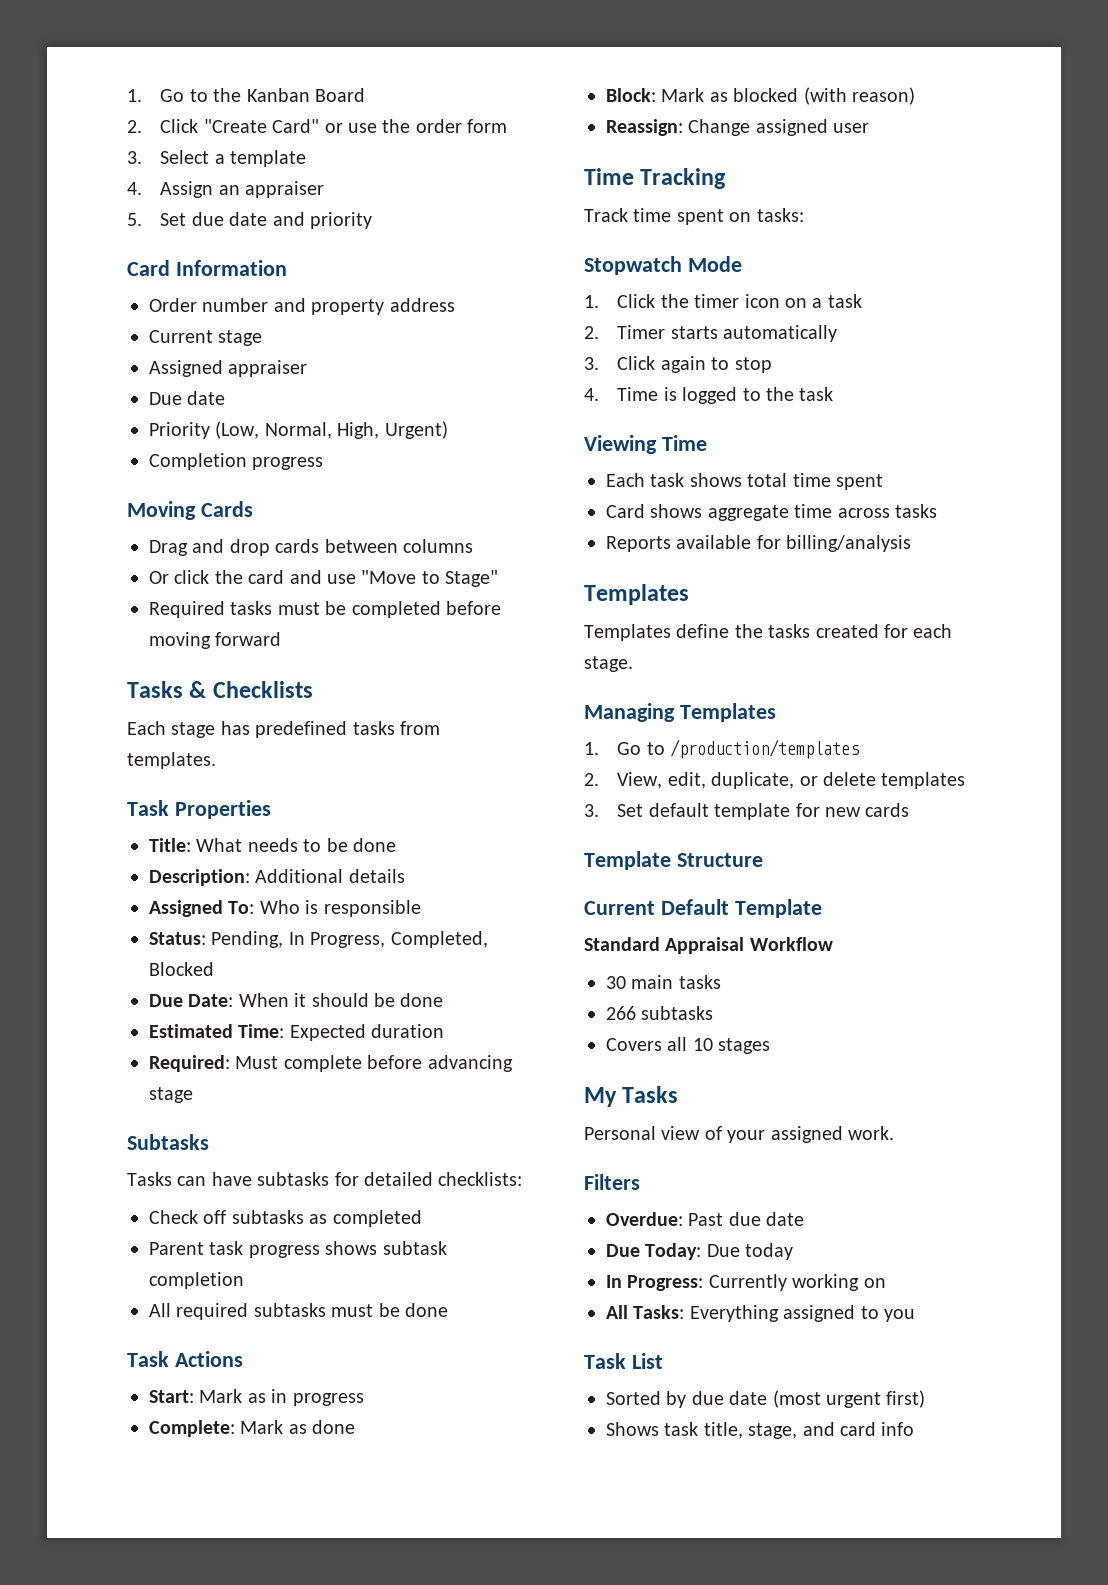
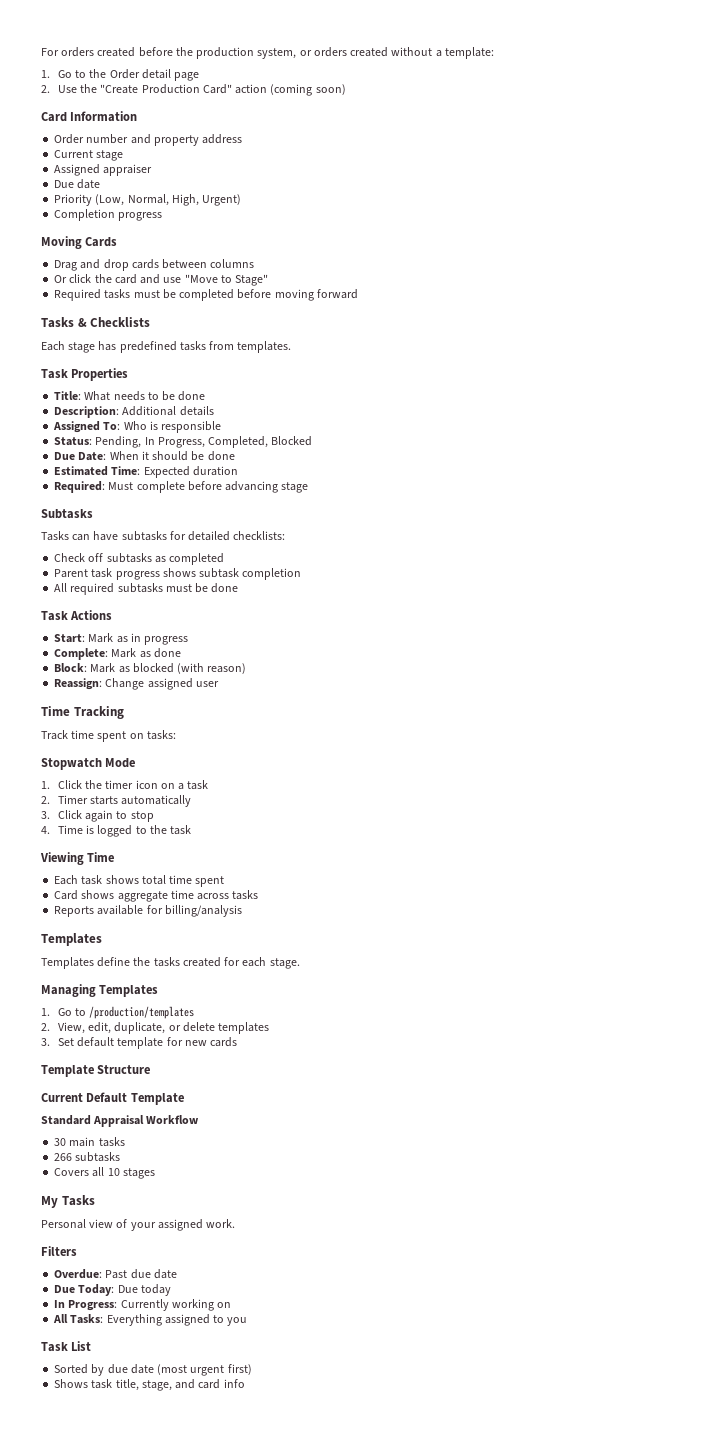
- 1. Go to the Kanban Board
- 2. Click "Create Card" or use the order form
- 3. Select a template
- 4. Assign an appraiser
- 5. Set due date and priority
+ For orders created before the production system, or orders created without a template:
+ 1. Go to the Order detail page
+ 2. Use the "Create Production Card" action (coming soon)

